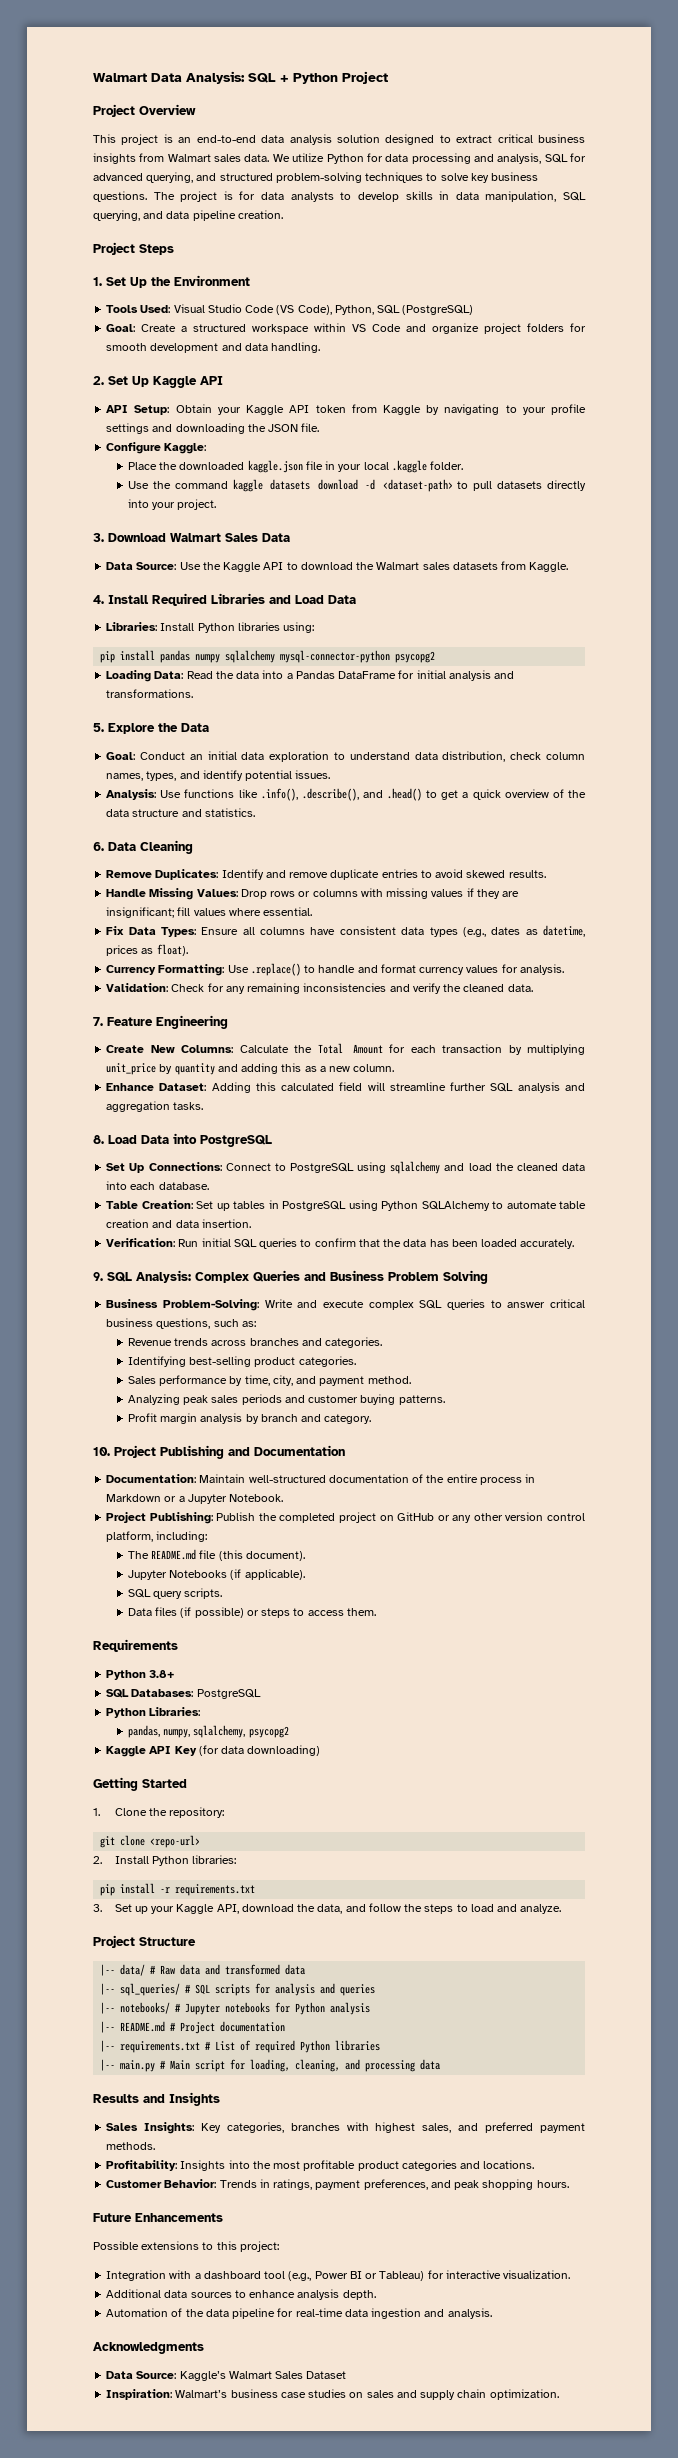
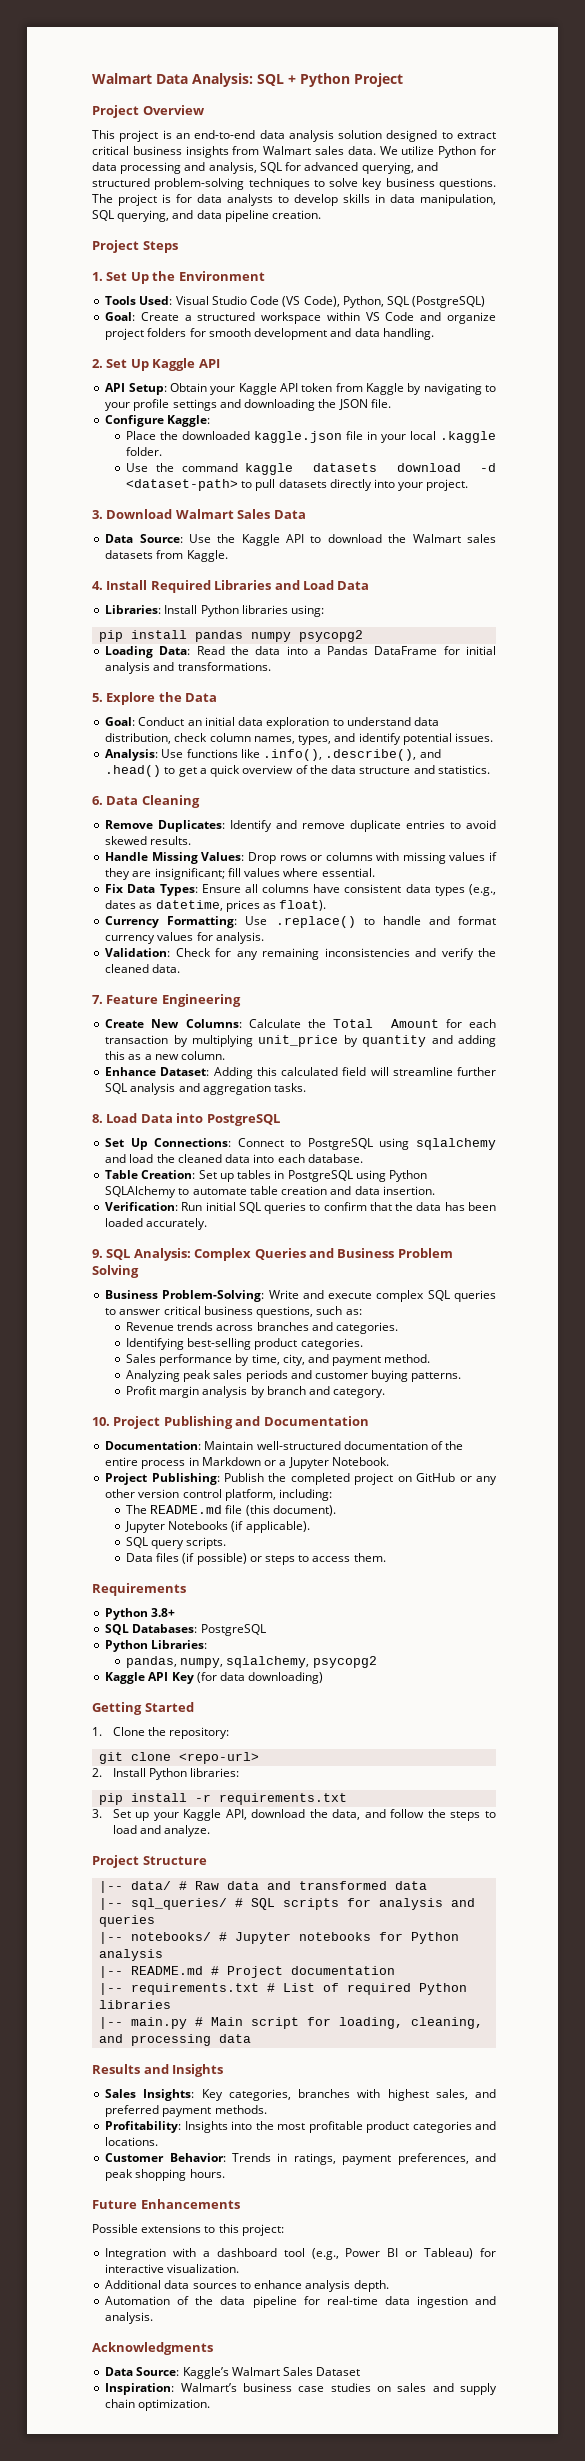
- pip install pandas numpy sqlalchemy mysql-connector-python psycopg2
+ pip install pandas numpy psycopg2

